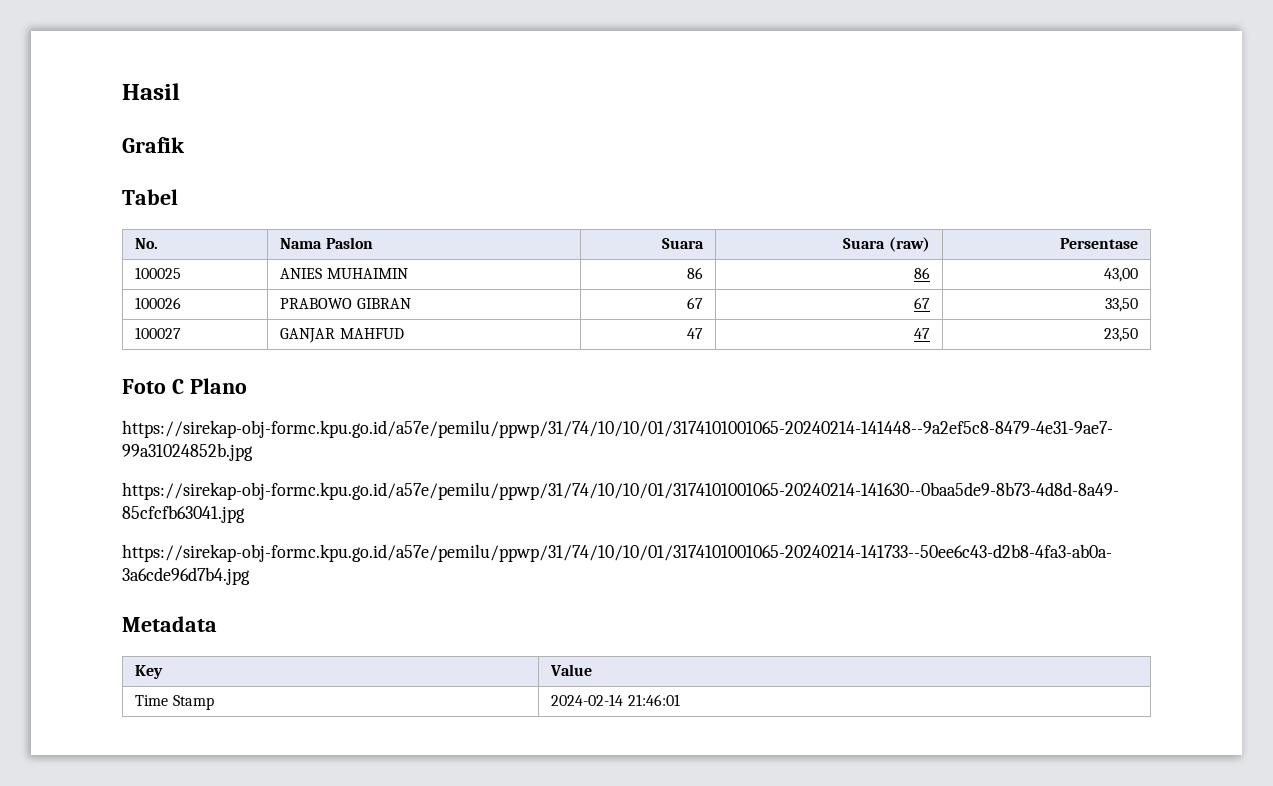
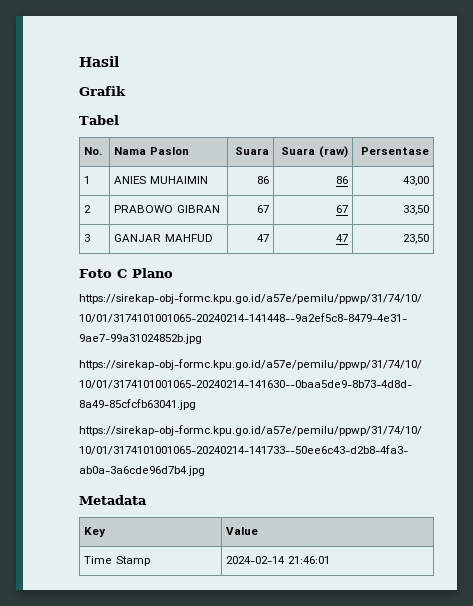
- 100025 | ANIES MUHAIMIN | 86 | 86 | 43,00
+ 1 | ANIES MUHAIMIN | 86 | 86 | 43,00
- 100026 | PRABOWO GIBRAN | 67 | 67 | 33,50
+ 2 | PRABOWO GIBRAN | 67 | 67 | 33,50
- 100027 | GANJAR MAHFUD | 47 | 47 | 23,50
+ 3 | GANJAR MAHFUD | 47 | 47 | 23,50

